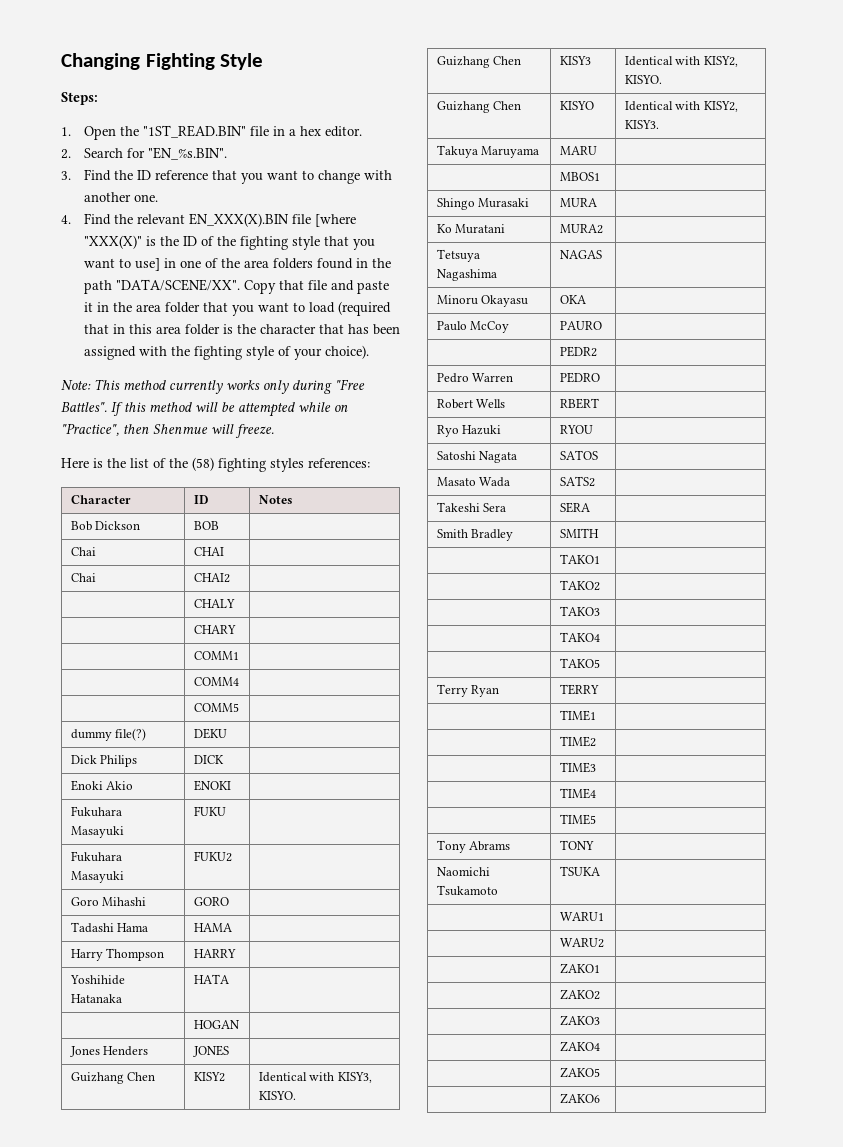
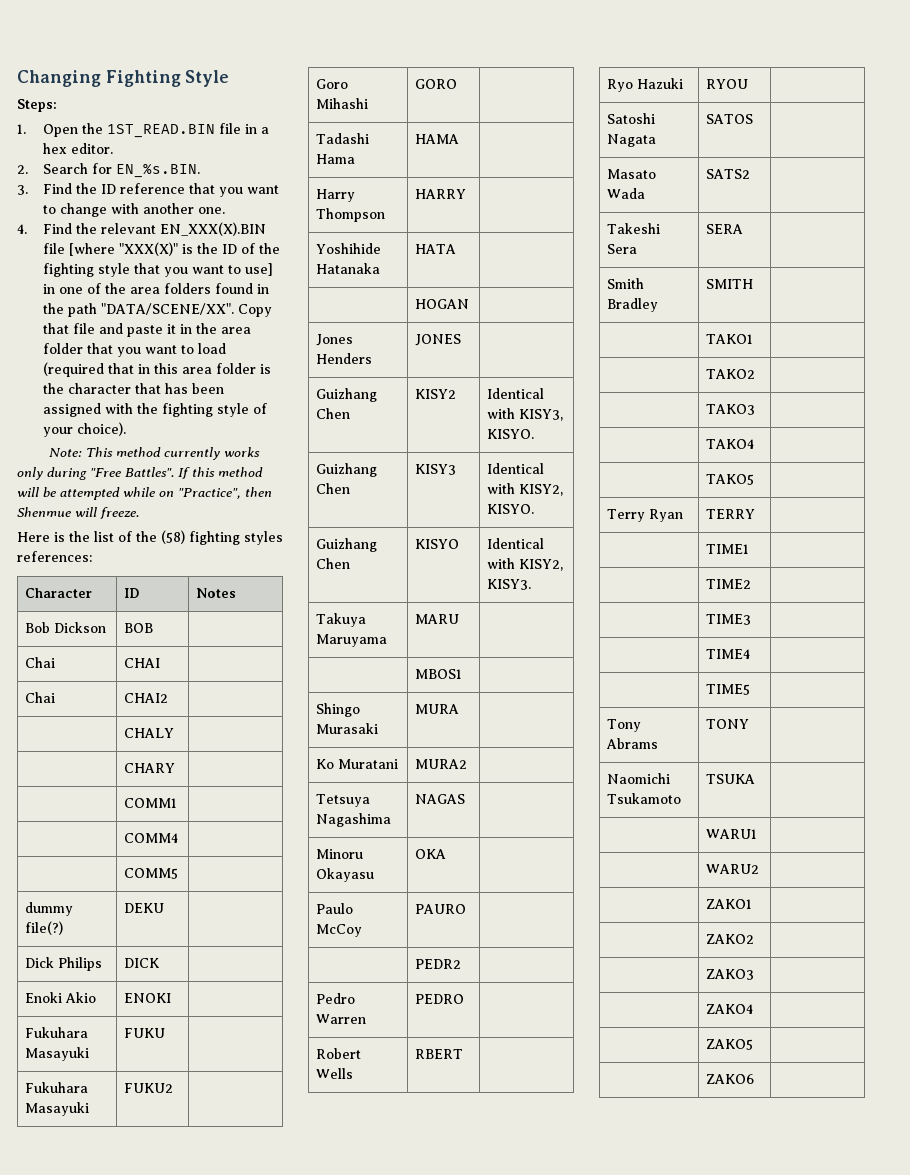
- 1. Open the "1ST_READ.BIN" file in a hex editor.
+ 1. Open the 1ST_READ.BIN file in a hex editor.
- 2. Search for "EN_%s.BIN".
+ 2. Search for EN_%s.BIN.

